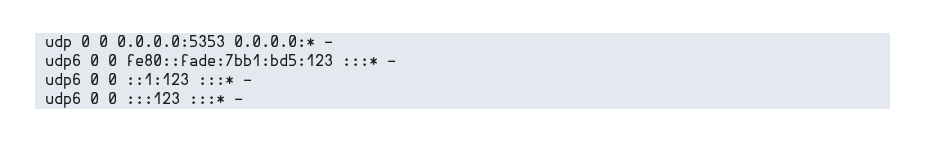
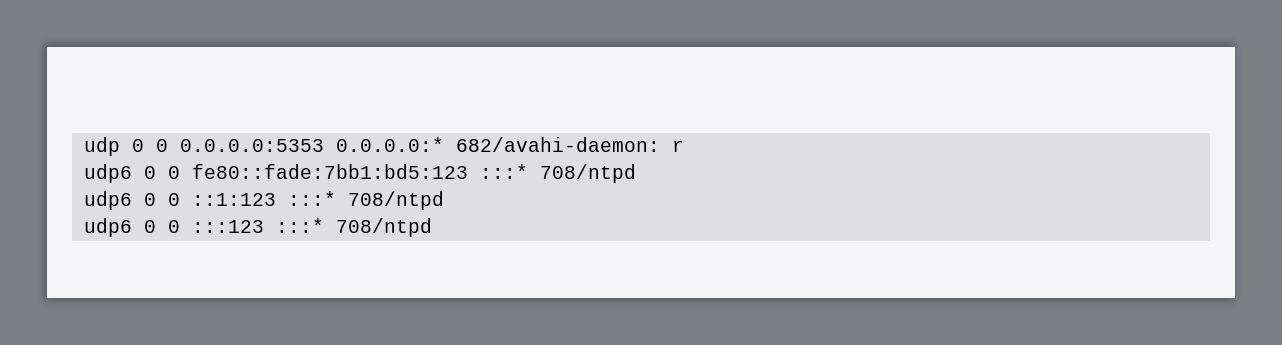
- udp 0 0 0.0.0.0:5353 0.0.0.0:* -
+ udp 0 0 0.0.0.0:5353 0.0.0.0:* 682/avahi-daemon: r
- udp6 0 0 fe80::fade:7bb1:bd5:123 :::* -
+ udp6 0 0 fe80::fade:7bb1:bd5:123 :::* 708/ntpd
- udp6 0 0 ::1:123 :::* -
+ udp6 0 0 ::1:123 :::* 708/ntpd
- udp6 0 0 :::123 :::* -
+ udp6 0 0 :::123 :::* 708/ntpd

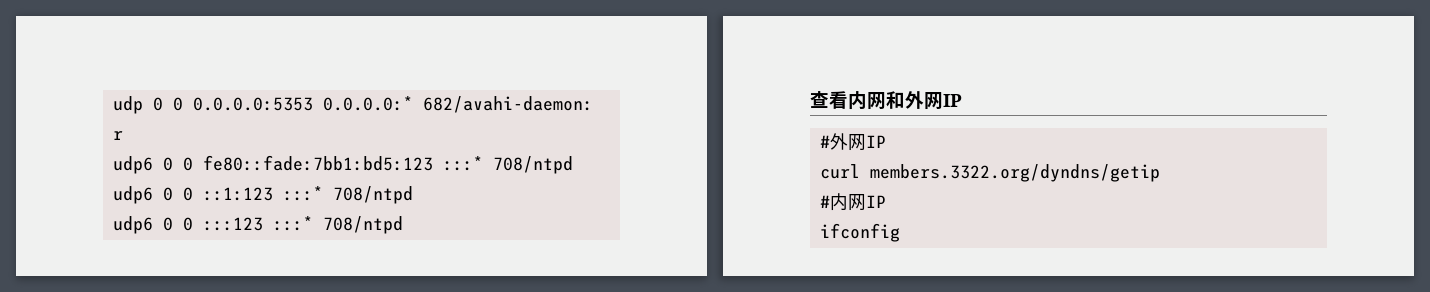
+ 查看内网和外网IP
+ #外网IP
+ curl members.3322.org/dyndns/getip
+ #内网IP
+ ifconfig

